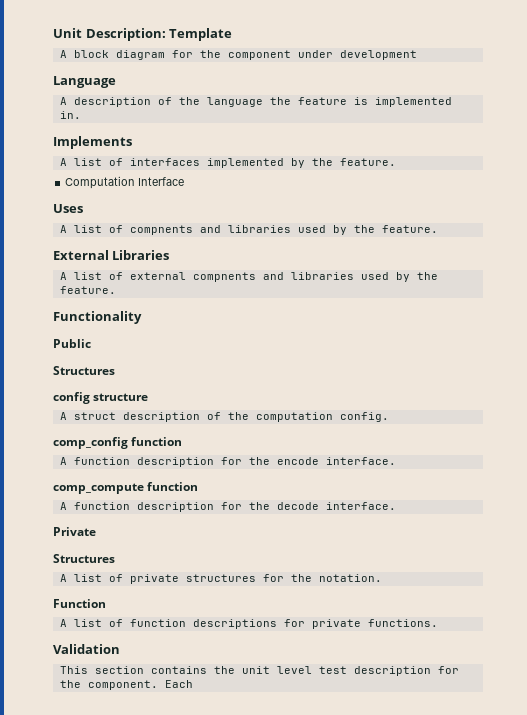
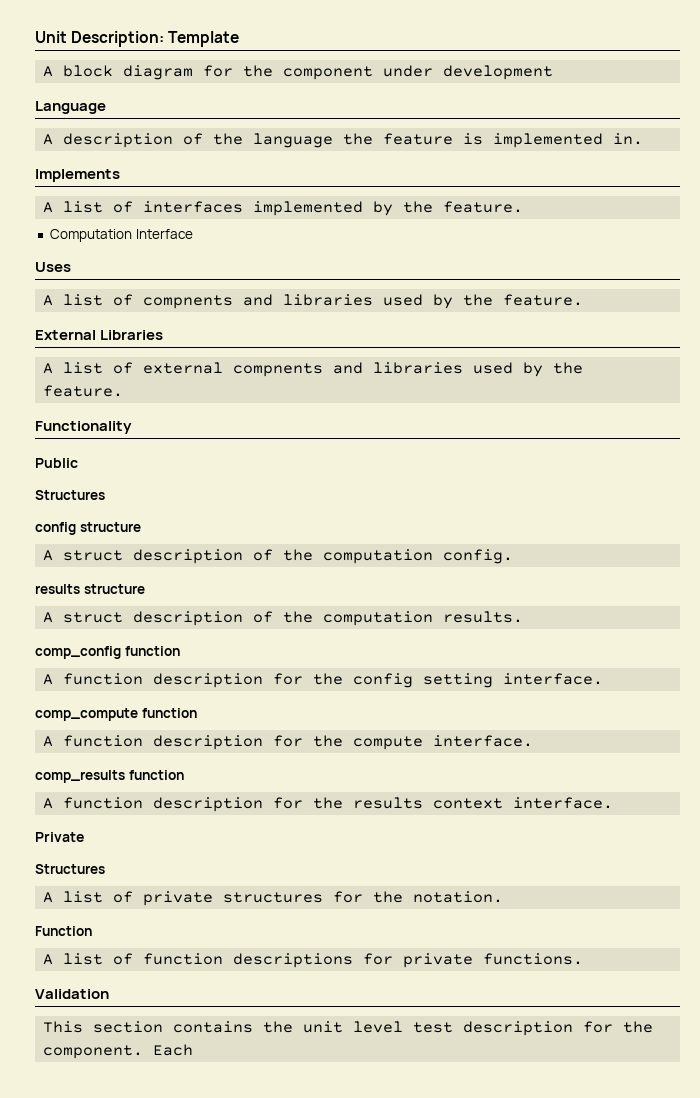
+ results structure
+ A struct description of the computation results.
- A function description for the encode interface.
+ A function description for the config setting interface.
- A function description for the decode interface.
+ A function description for the compute interface.
+ comp_results function
+ A function description for the results context interface.

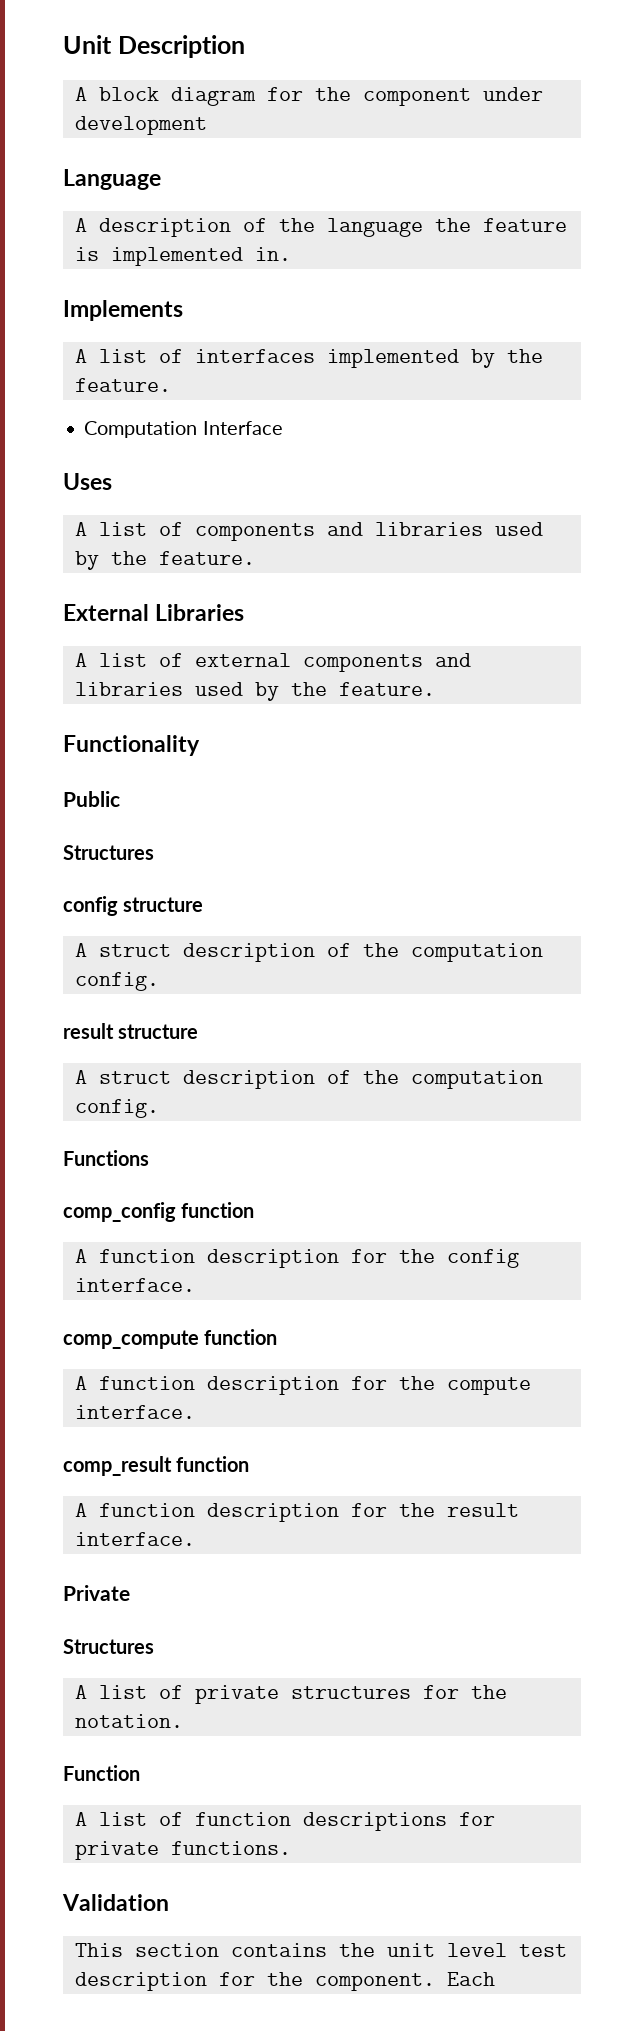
- Unit Description: Template
+ Unit Description
- A list of compnents and libraries used by the feature.
+ A list of components and libraries used by the feature.
- A list of external compnents and libraries used by the feature.
+ A list of external components and libraries used by the feature.
- results structure
- A struct description of the computation results.
+ result structure
+ A struct description of the computation config.
+ Functions
- A function description for the config setting interface.
+ A function description for the config interface.
- comp_results function
- A function description for the results context interface.
+ comp_result function
+ A function description for the result interface.

